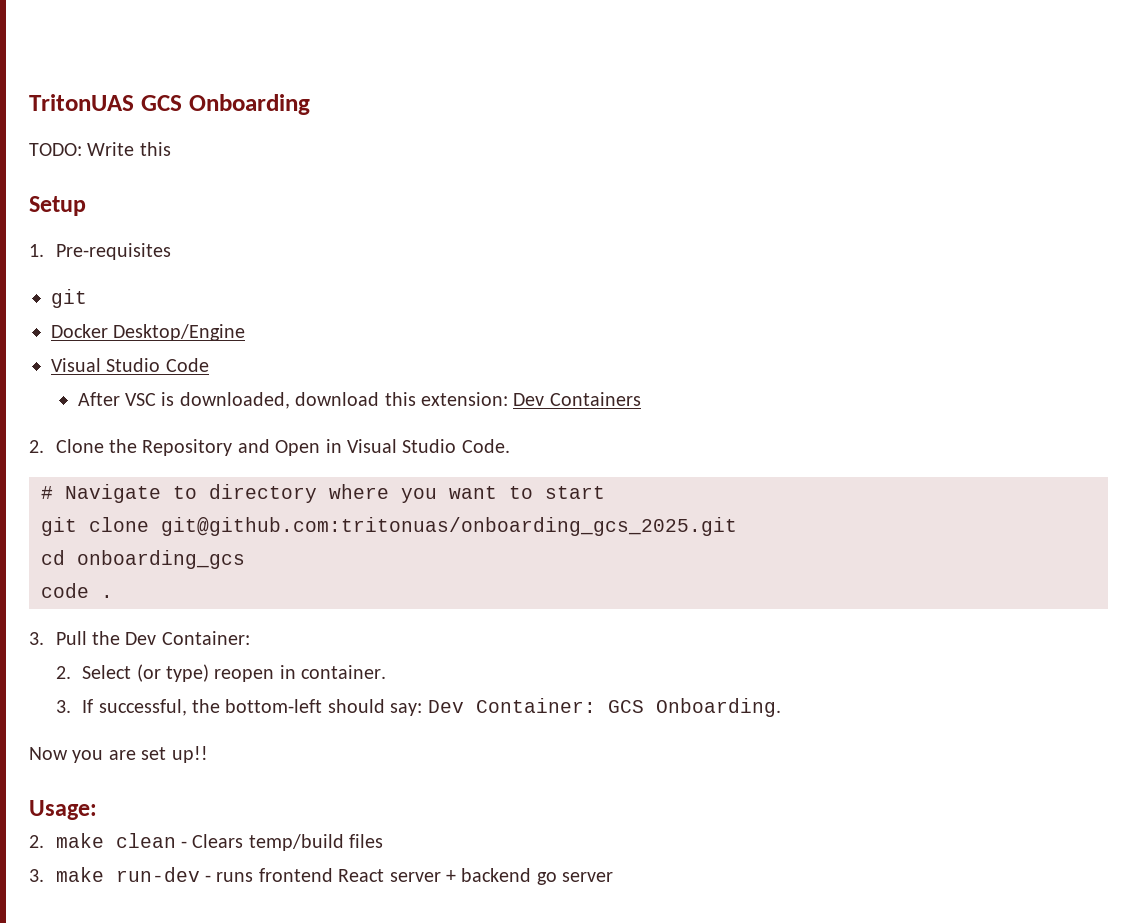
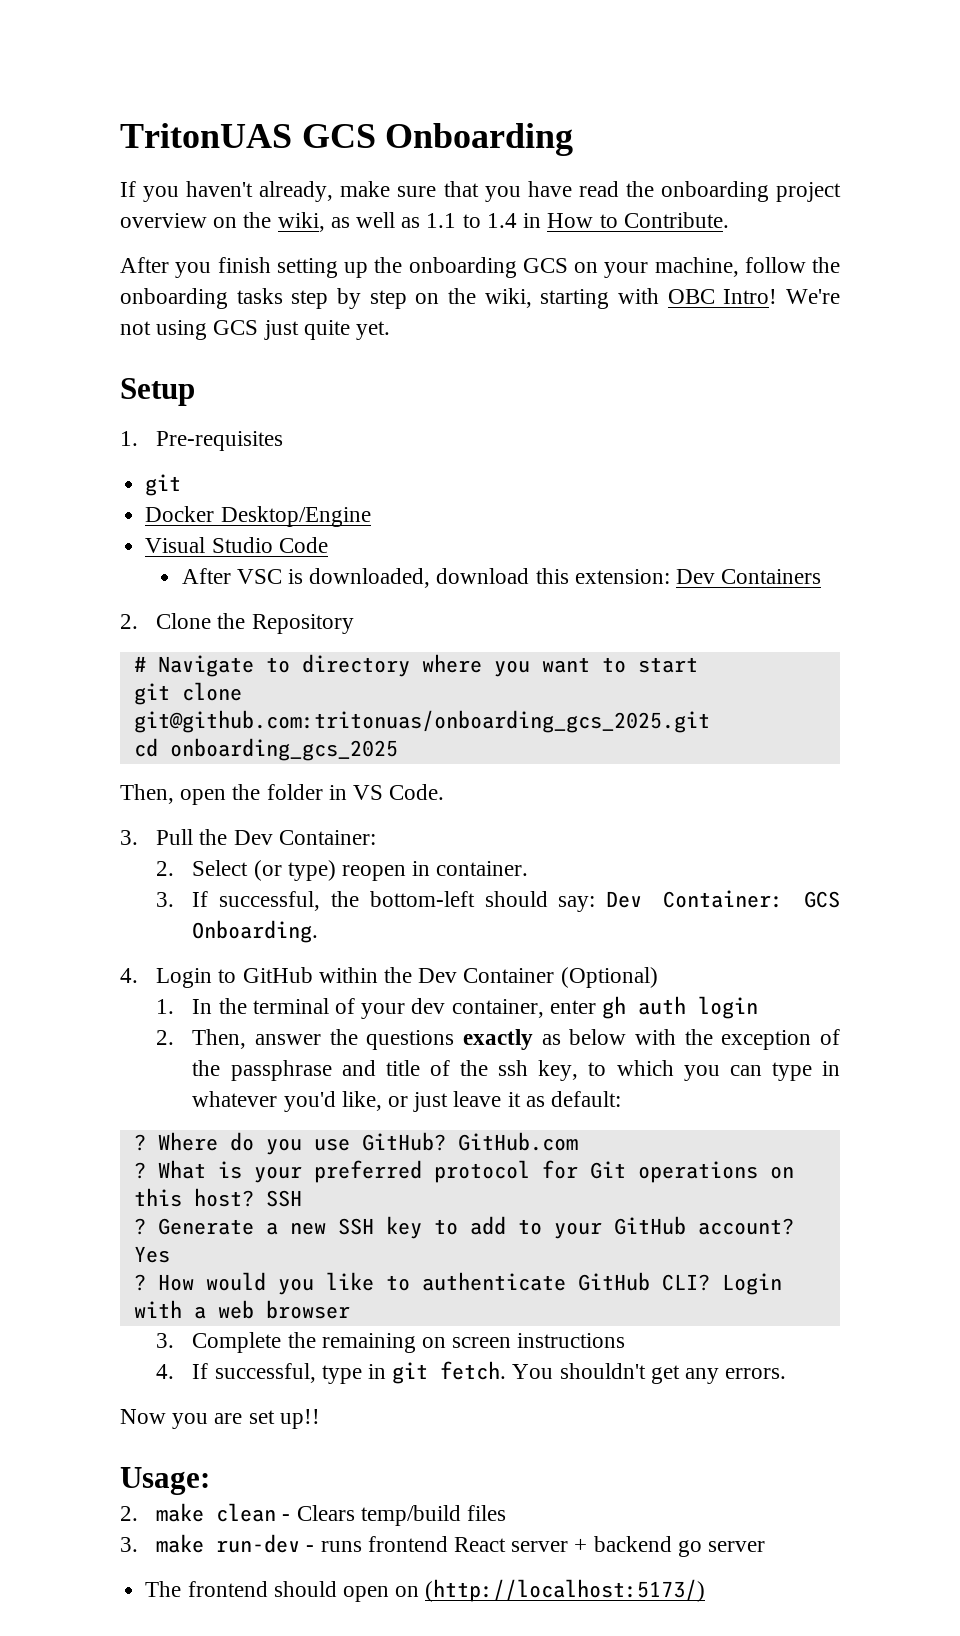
- TODO: Write this
+ If you haven't already, make sure that you have read the onboarding project overview on the wiki, as well as 1.1 to 1.4 in How to Contribute.
+ After you finish setting up the onboarding GCS on your machine, follow the onboarding tasks step by step on the wiki, starting with OBC Intro! We're not using GCS just quite yet.
- 2. Clone the Repository and Open in Visual Studio Code.
+ 2. Clone the Repository
- cd onboarding_gcs
- code .
+ cd onboarding_gcs_2025
+ Then, open the folder in VS Code.
+ 4. Login to GitHub within the Dev Container (Optional)
+ 1. In the terminal of your dev container, enter gh auth login
+ 2. Then, answer the questions exactly as below with the exception of the passphrase and title of the ssh key, to which you can type in whatever you'd like, or just leave it as default:
+ ? Where do you use GitHub? GitHub.com
+ ? What is your preferred protocol for Git operations on this host? SSH
+ ? Generate a new SSH key to add to your GitHub account? Yes
+ ? How would you like to authenticate GitHub CLI? Login with a web browser
+ 3. Complete the remaining on screen instructions
+ 4. If successful, type in git fetch. You shouldn't get any errors.
+ The frontend should open on (http://localhost:5173/)

